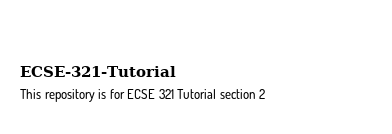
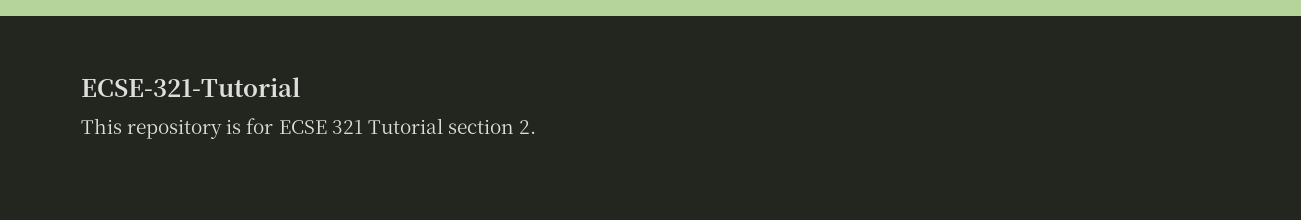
- This repository is for ECSE 321 Tutorial section 2
+ This repository is for ECSE 321 Tutorial section 2.

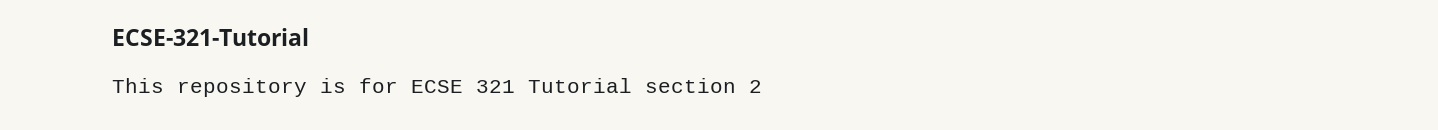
- This repository is for ECSE 321 Tutorial section 2.
+ This repository is for ECSE 321 Tutorial section 2

